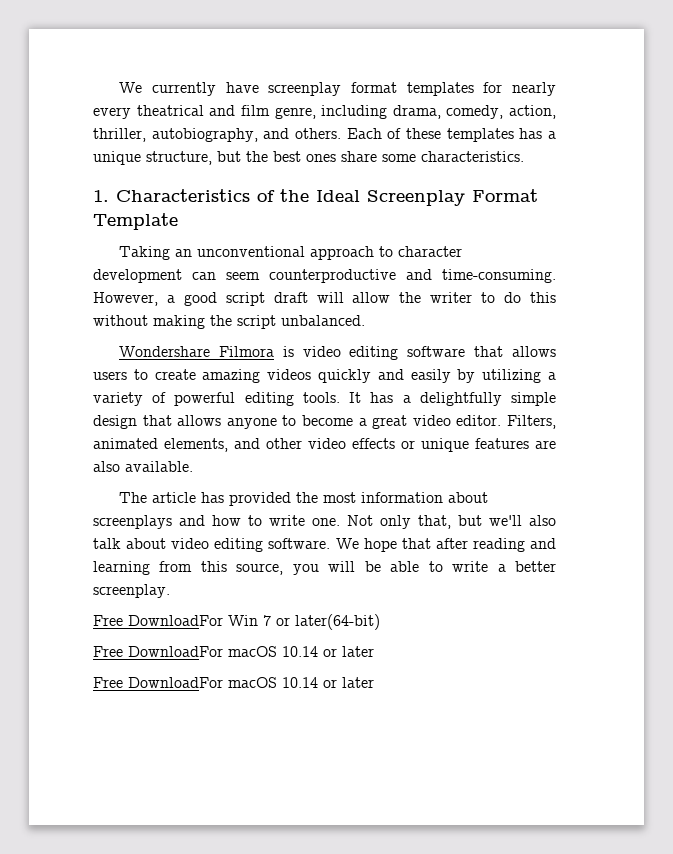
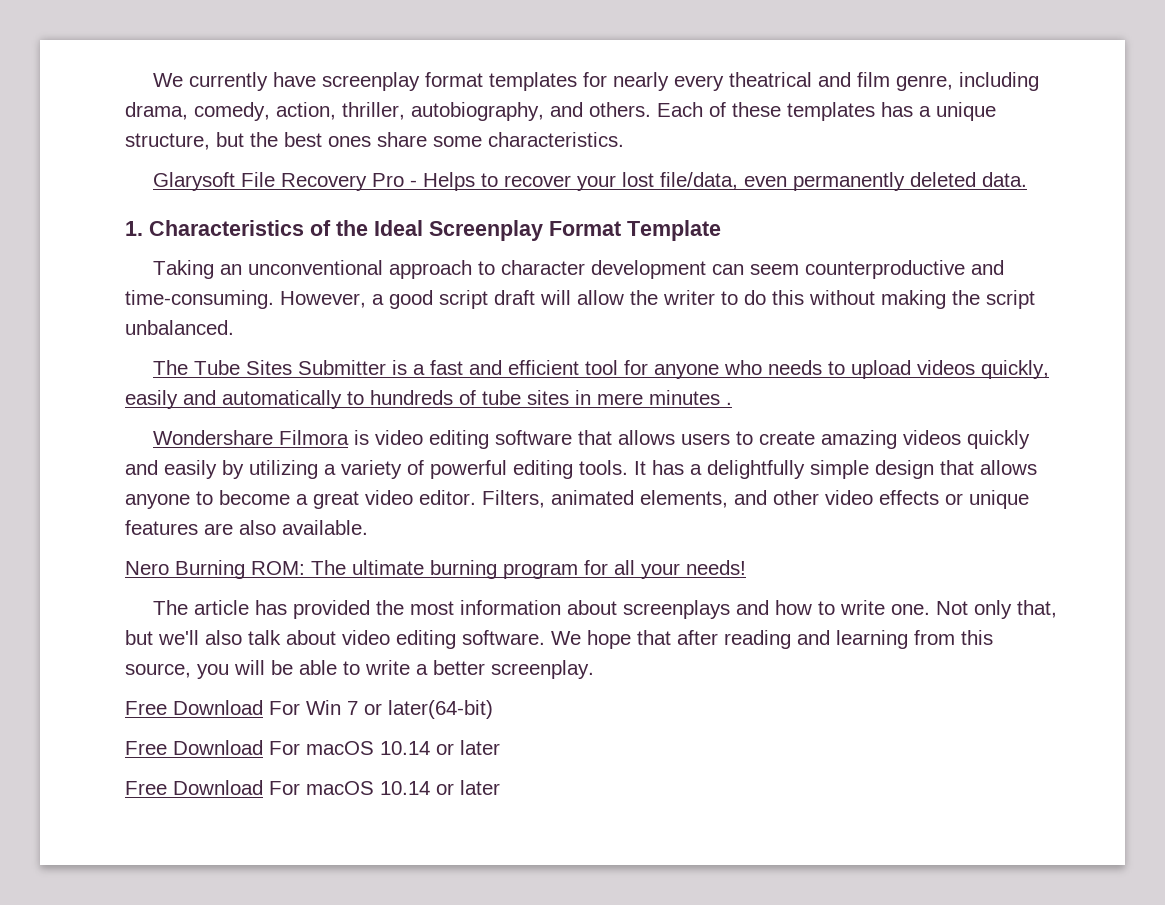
+ Glarysoft File Recovery Pro - Helps to recover your lost file/data, even permanently deleted data.
+ The Tube Sites Submitter is a fast and efficient tool for anyone who needs to upload videos quickly, easily and automatically to hundreds of tube sites in mere minutes .
+ Nero Burning ROM: The ultimate burning program for all your needs!
- Free DownloadFor Win 7 or later(64-bit)
- Free DownloadFor macOS 10.14 or later
- Free DownloadFor macOS 10.14 or later
+ Free Download For Win 7 or later(64-bit)
+ Free Download For macOS 10.14 or later
+ Free Download For macOS 10.14 or later

